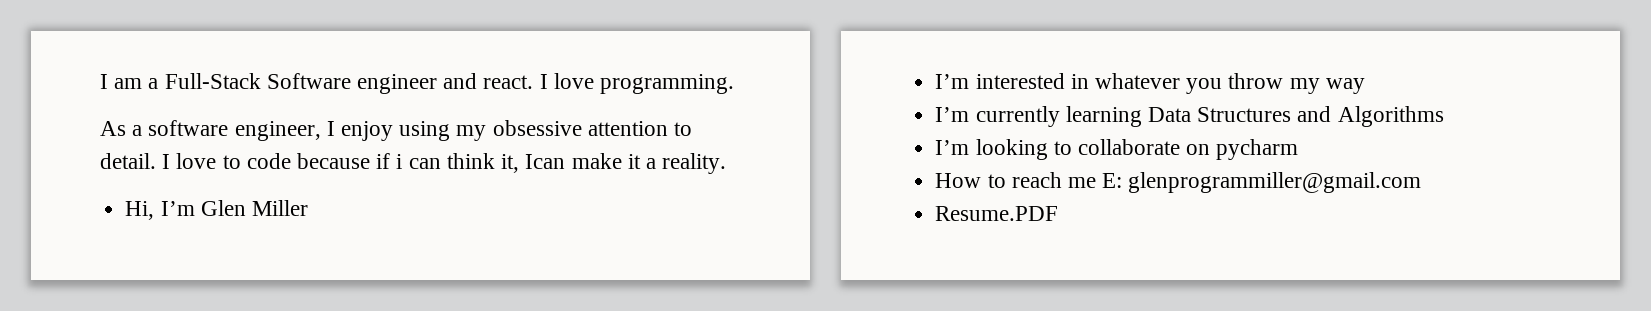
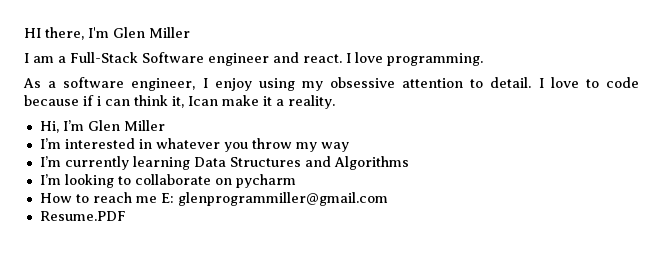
+ HI there, I'm Glen Miller

